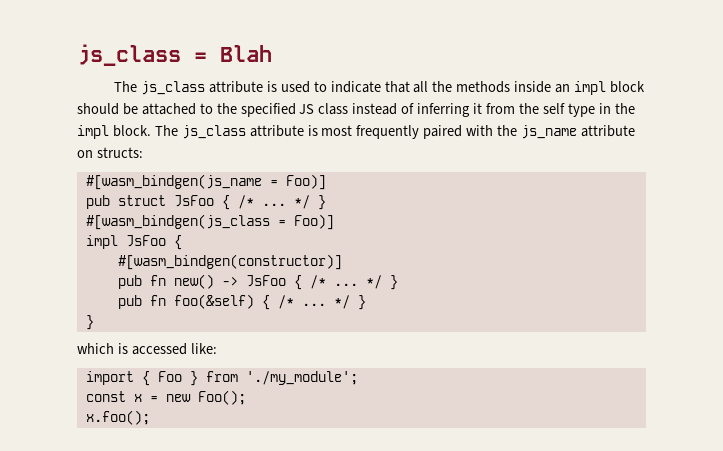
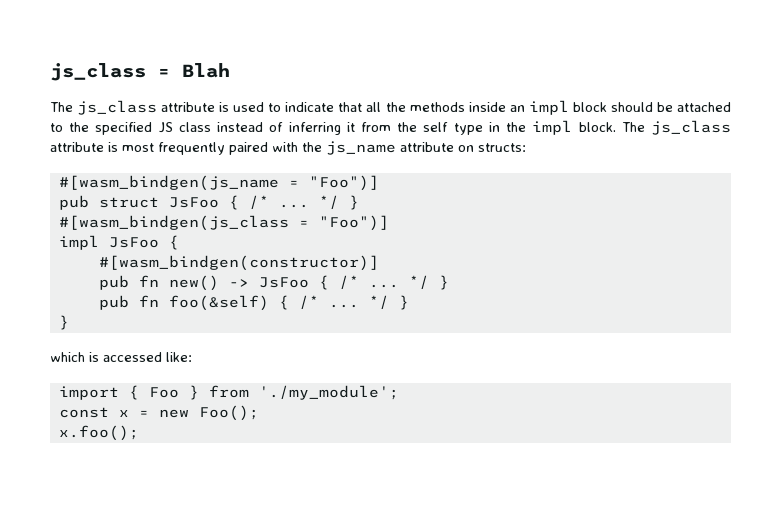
- #[wasm_bindgen(js_name = Foo)]
+ #[wasm_bindgen(js_name = "Foo")]
- #[wasm_bindgen(js_class = Foo)]
+ #[wasm_bindgen(js_class = "Foo")]

